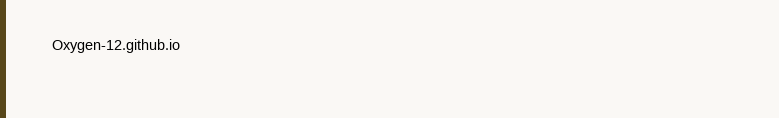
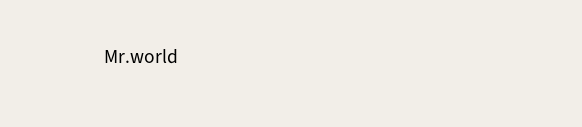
- Oxygen-12.github.io
+ Mr.world

